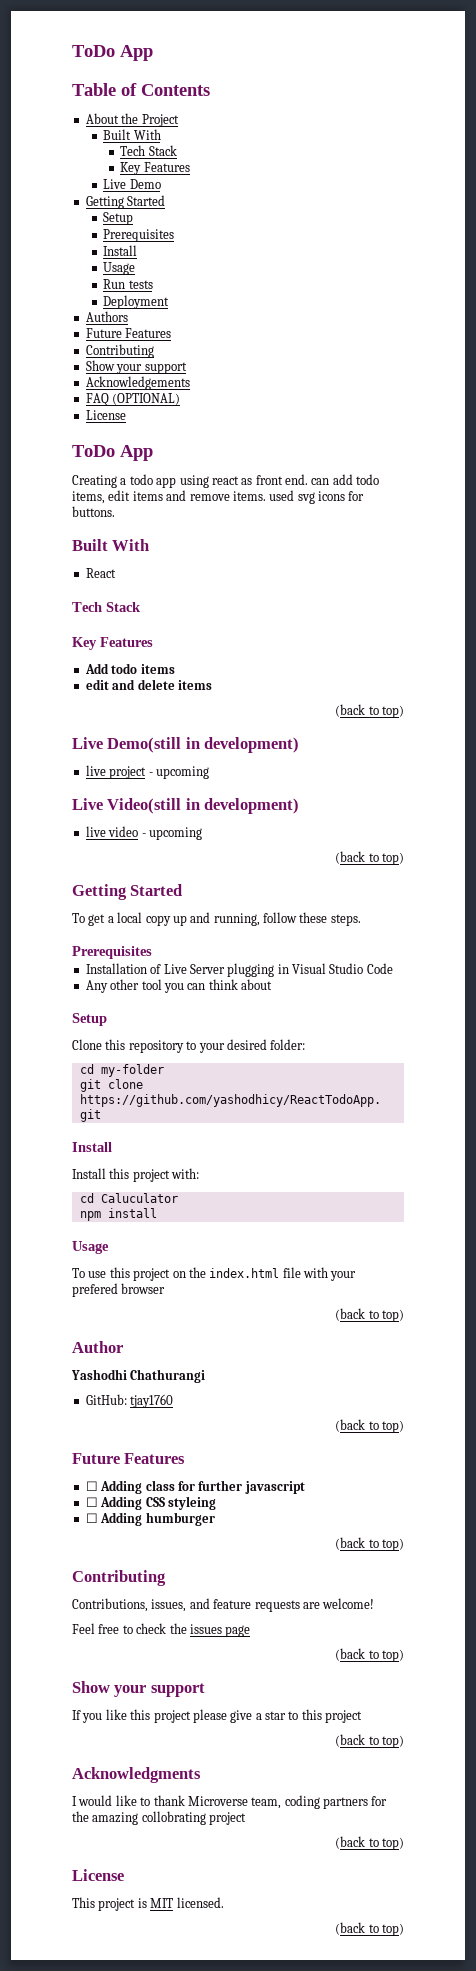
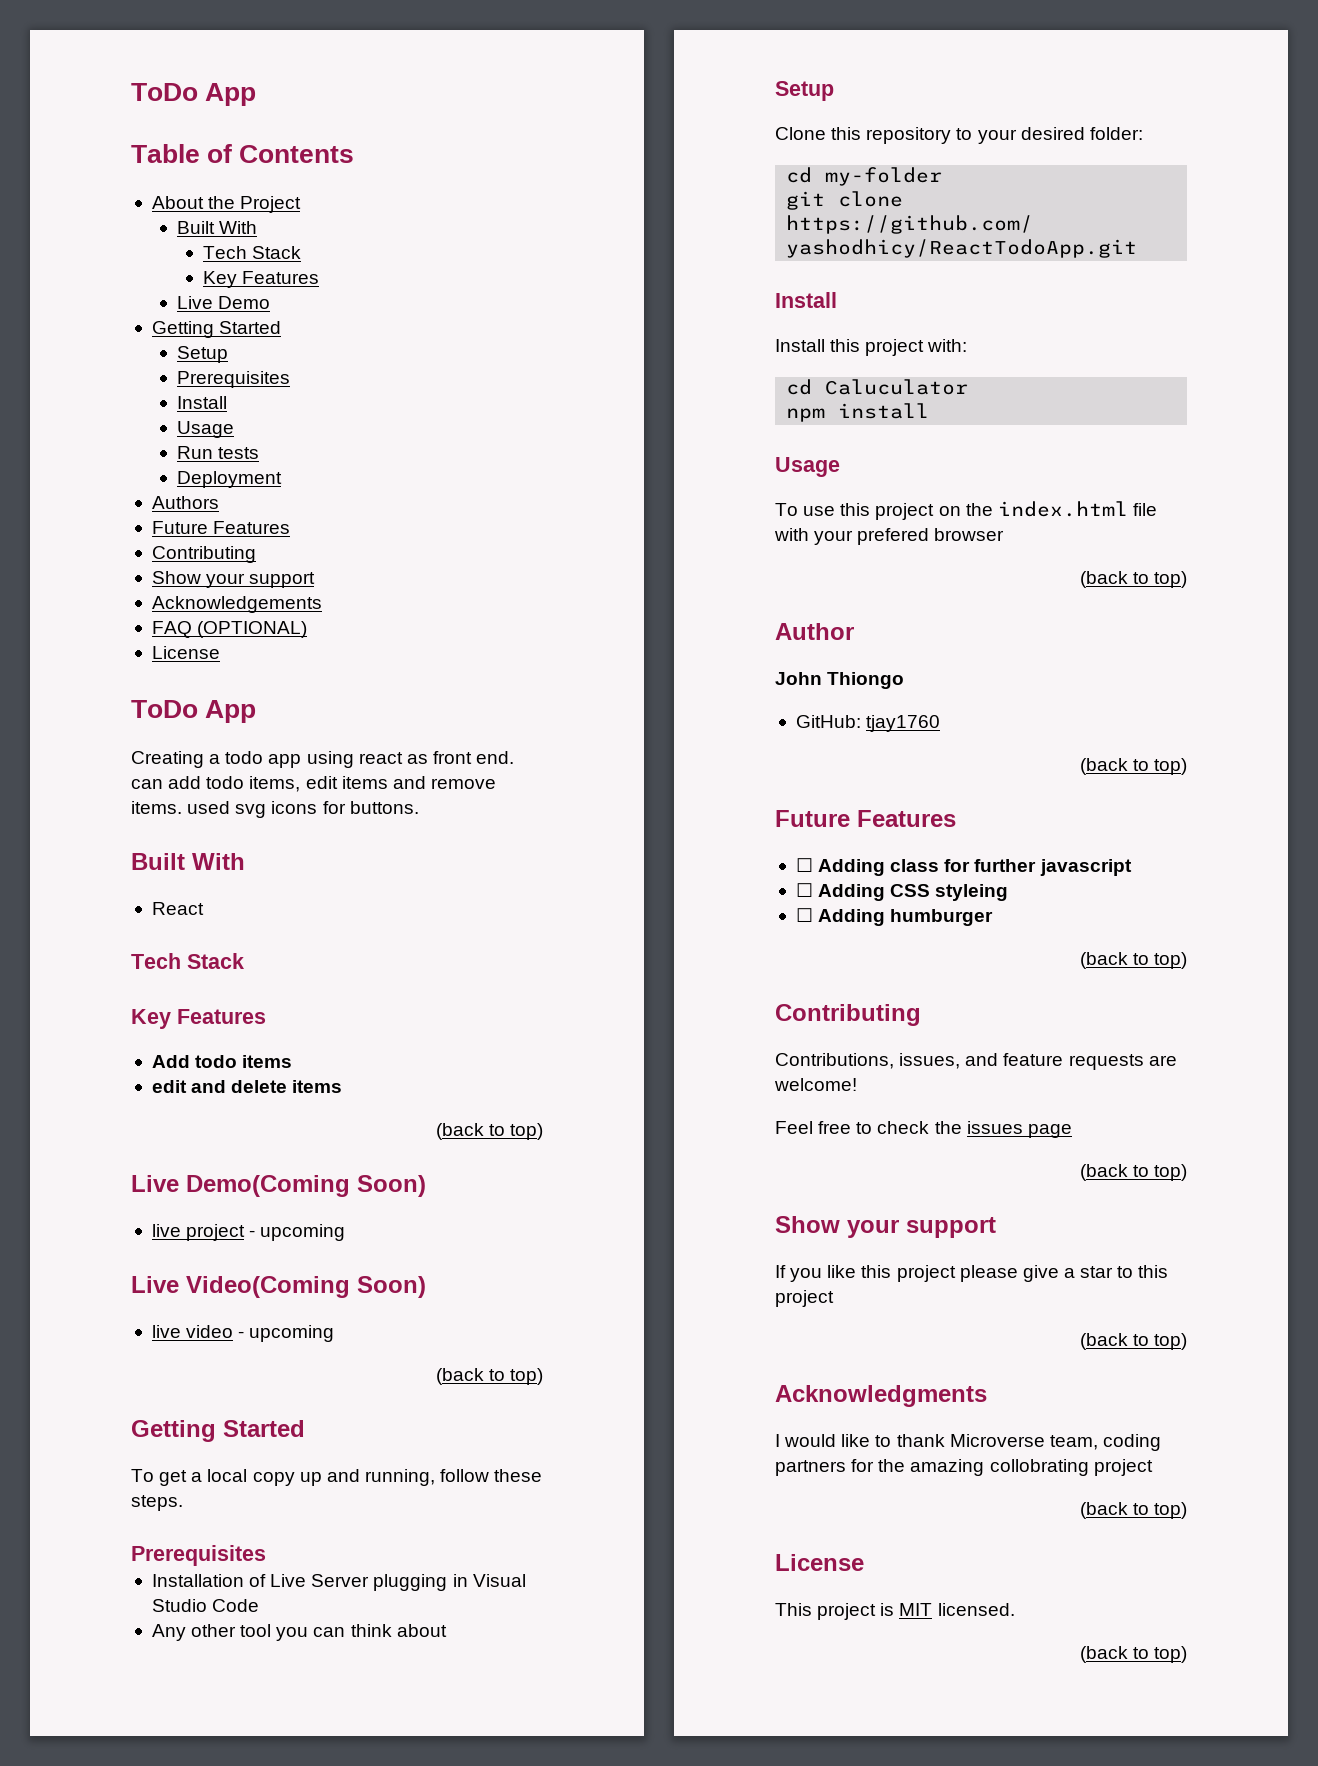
- Live Demo(still in development)
+ Live Demo(Coming Soon)
- Live Video(still in development)
+ Live Video(Coming Soon)
- Yashodhi Chathurangi
+ John Thiongo

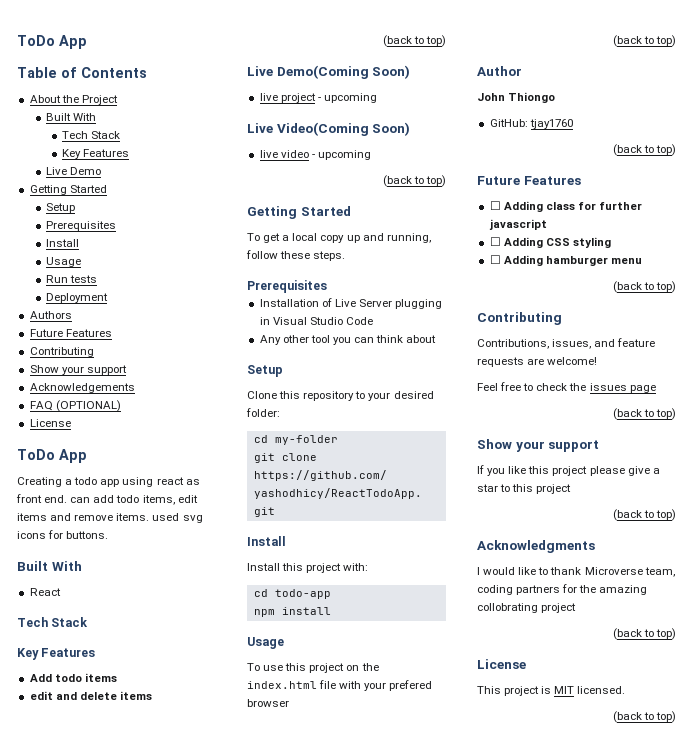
- cd Caluculator
+ cd todo-app
- ☐ Adding CSS styleing
- ☐ Adding humburger
+ ☐ Adding CSS styling
+ ☐ Adding hamburger menu

